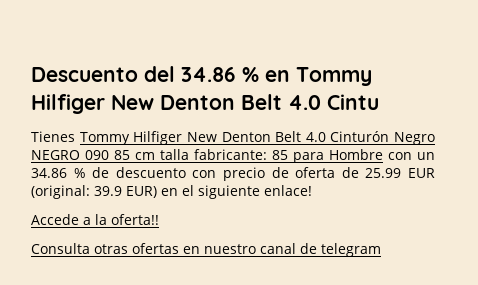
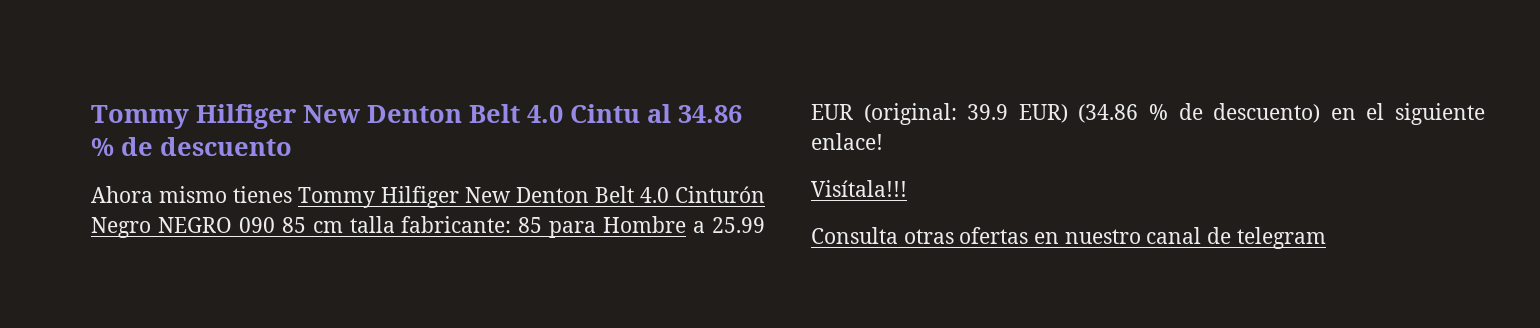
- Descuento del 34.86 % en Tommy Hilfiger New Denton Belt 4.0 Cintu
- Tienes Tommy Hilfiger New Denton Belt 4.0 Cinturón Negro NEGRO 090 85 cm talla fabricante: 85 para Hombre con un 34.86 % de descuento con precio de oferta de 25.99 EUR (original: 39.9 EUR) en el siguiente enlace!
+ Tommy Hilfiger New Denton Belt 4.0 Cintu al 34.86 % de descuento
+ Ahora mismo tienes Tommy Hilfiger New Denton Belt 4.0 Cinturón Negro NEGRO 090 85 cm talla fabricante: 85 para Hombre a 25.99 EUR (original: 39.9 EUR) (34.86 % de descuento) en el siguiente enlace!
- Accede a la oferta!!
+ Visítala!!!

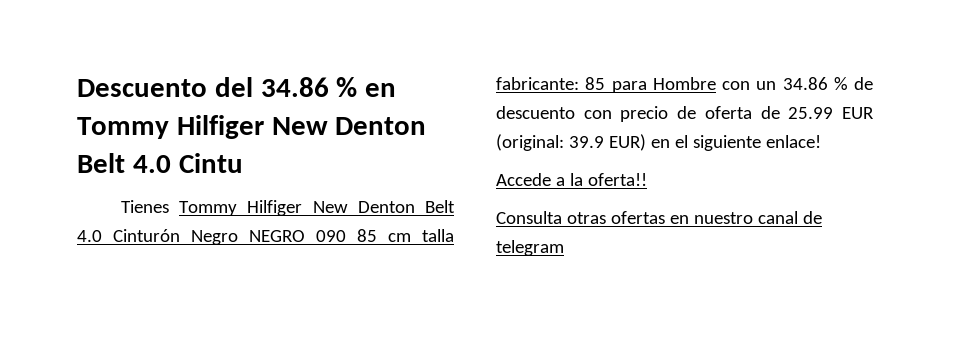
- Tommy Hilfiger New Denton Belt 4.0 Cintu al 34.86 % de descuento
- Ahora mismo tienes Tommy Hilfiger New Denton Belt 4.0 Cinturón Negro NEGRO 090 85 cm talla fabricante: 85 para Hombre a 25.99 EUR (original: 39.9 EUR) (34.86 % de descuento) en el siguiente enlace!
+ Descuento del 34.86 % en Tommy Hilfiger New Denton Belt 4.0 Cintu
+ Tienes Tommy Hilfiger New Denton Belt 4.0 Cinturón Negro NEGRO 090 85 cm talla fabricante: 85 para Hombre con un 34.86 % de descuento con precio de oferta de 25.99 EUR (original: 39.9 EUR) en el siguiente enlace!
- Visítala!!!
+ Accede a la oferta!!

